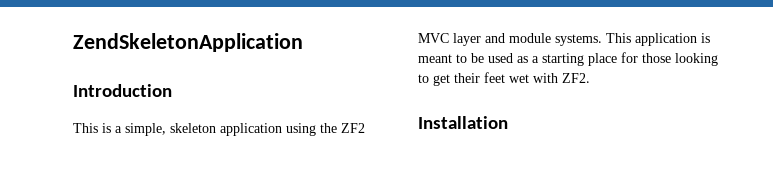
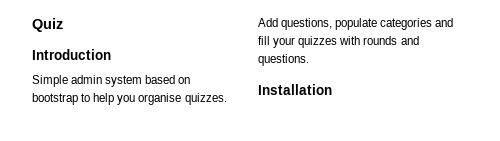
- ZendSkeletonApplication
+ Quiz
- This is a simple, skeleton application using the ZF2 MVC layer and module systems. This application is meant to be used as a starting place for those looking to get their feet wet with ZF2.
+ Simple admin system based on bootstrap to help you organise quizzes. Add questions, populate categories and fill your quizzes with rounds and questions.

